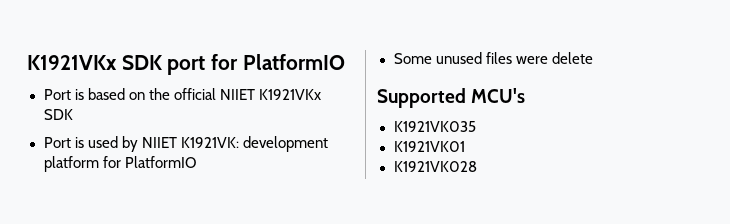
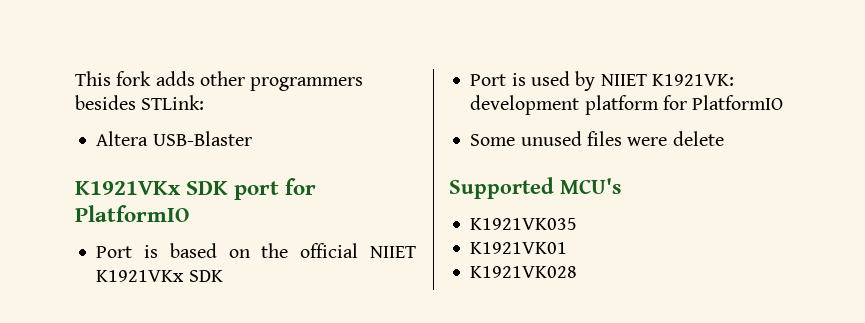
+ This fork adds other programmers besides STLink:
+ Altera USB-Blaster

